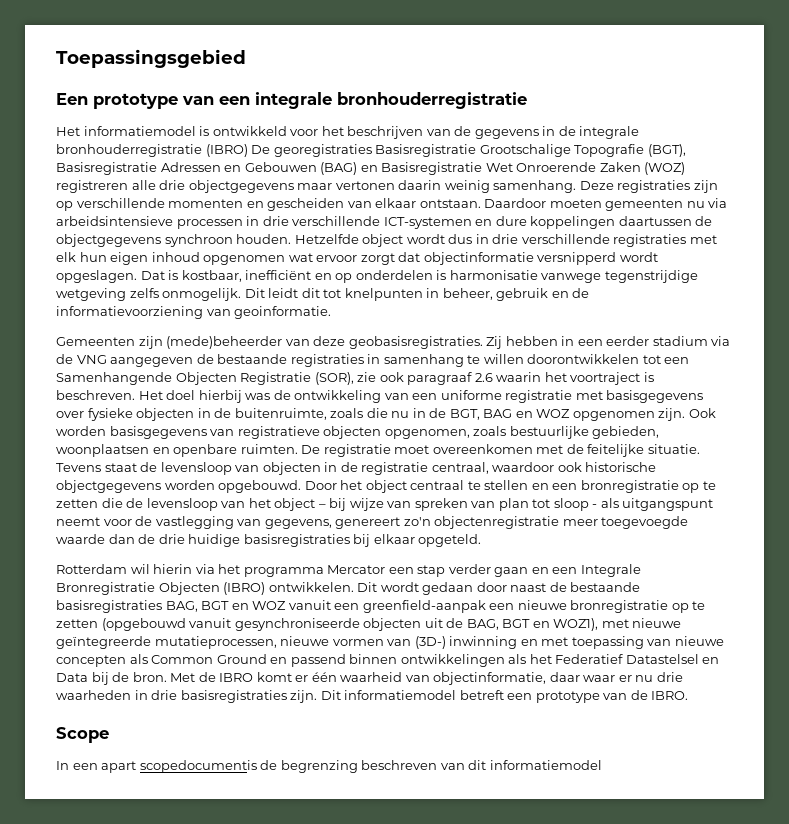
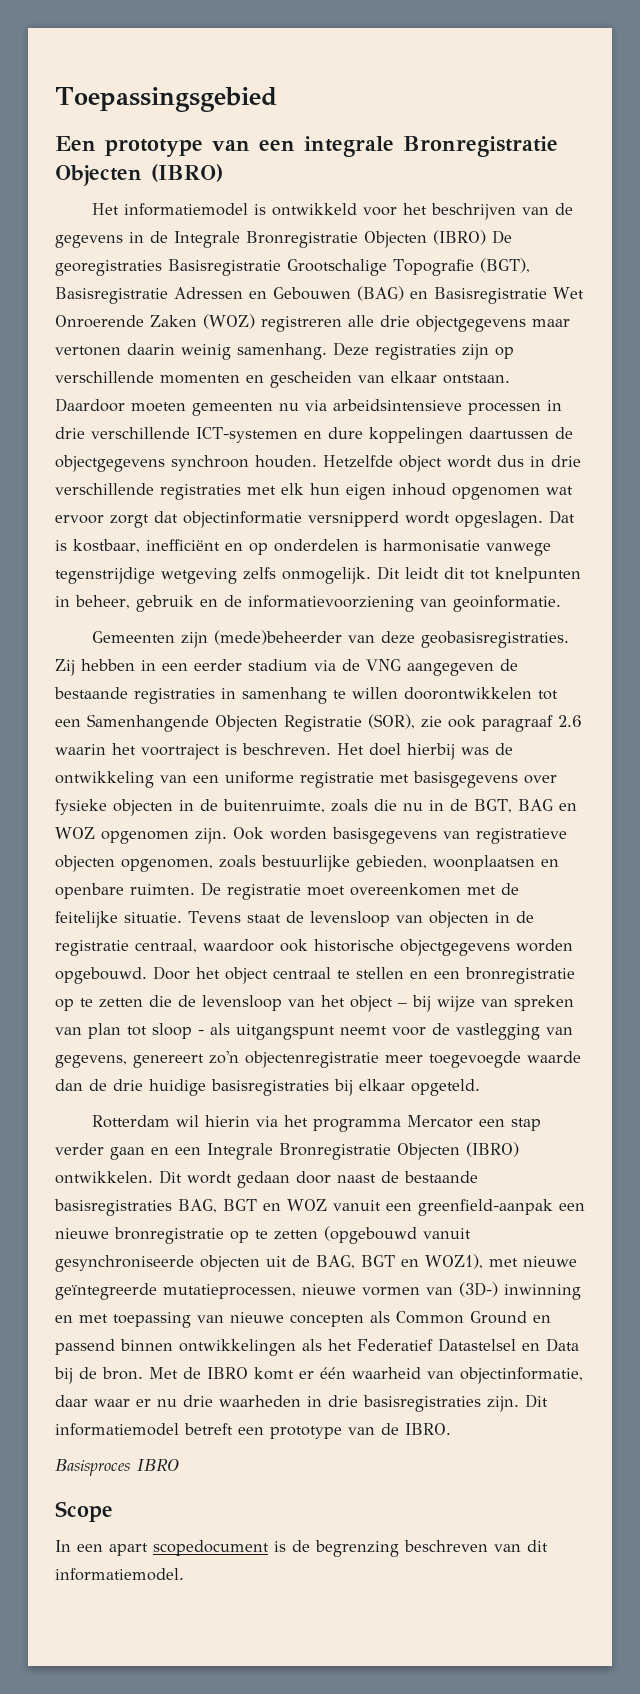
- Een prototype van een integrale bronhouderregistratie
+ Een prototype van een integrale Bronregistratie Objecten (IBRO)
- Het informatiemodel is ontwikkeld voor het beschrijven van de gegevens in de integrale bronhouderregistratie (IBRO) De georegistraties Basisregistratie Grootschalige Topografie (BGT), Basisregistratie Adressen en Gebouwen (BAG) en Basisregistratie Wet Onroerende Zaken (WOZ) registreren alle drie objectgegevens maar vertonen daarin weinig samenhang.
+ Het informatiemodel is ontwikkeld voor het beschrijven van de gegevens in de Integrale Bronregistratie Objecten (IBRO) De georegistraties Basisregistratie Grootschalige Topografie (BGT), Basisregistratie Adressen en Gebouwen (BAG) en Basisregistratie Wet Onroerende Zaken (WOZ) registreren alle drie objectgegevens maar vertonen daarin weinig samenhang.
+ Basisproces IBRO
- In een apart scopedocumentis de begrenzing beschreven van dit informatiemodel
+ In een apart scopedocument is de begrenzing beschreven van dit informatiemodel.

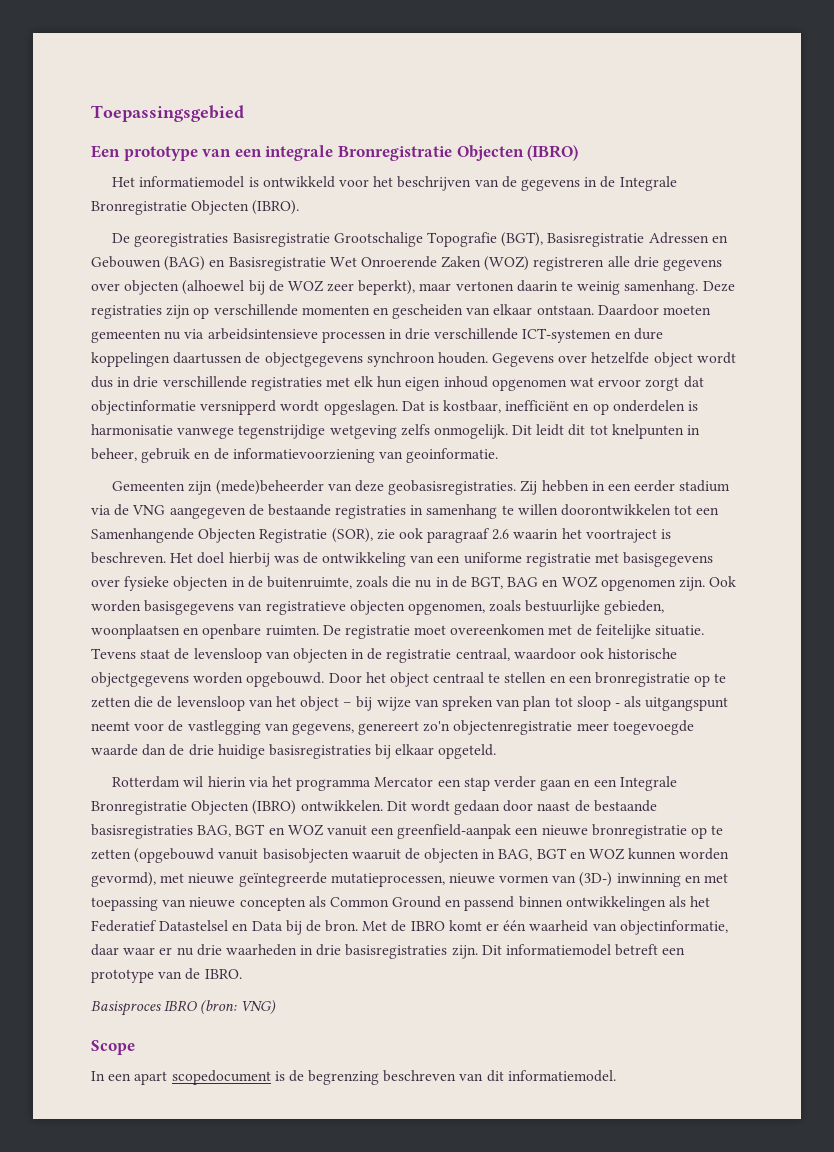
- Het informatiemodel is ontwikkeld voor het beschrijven van de gegevens in de Integrale Bronregistratie Objecten (IBRO) De georegistraties Basisregistratie Grootschalige Topografie (BGT), Basisregistratie Adressen en Gebouwen (BAG) en Basisregistratie Wet Onroerende Zaken (WOZ) registreren alle drie objectgegevens maar vertonen daarin weinig samenhang.
+ Het informatiemodel is ontwikkeld voor het beschrijven van de gegevens in de Integrale Bronregistratie Objecten (IBRO).
+ De georegistraties Basisregistratie Grootschalige Topografie (BGT), Basisregistratie Adressen en Gebouwen (BAG) en Basisregistratie Wet Onroerende Zaken (WOZ) registreren alle drie gegevens over objecten (alhoewel bij de WOZ zeer beperkt), maar vertonen daarin te weinig samenhang.
- Hetzelfde object wordt dus in drie verschillende registraties met elk hun eigen inhoud opgenomen wat ervoor zorgt dat objectinformatie versnipperd wordt opgeslagen.
+ Gegevens over hetzelfde object wordt dus in drie verschillende registraties met elk hun eigen inhoud opgenomen wat ervoor zorgt dat objectinformatie versnipperd wordt opgeslagen.
- Dit wordt gedaan door naast de bestaande basisregistraties BAG, BGT en WOZ vanuit een greenfield-aanpak een nieuwe bronregistratie op te zetten (opgebouwd vanuit gesynchroniseerde objecten uit de BAG, BGT en WOZ1), met nieuwe geïntegreerde mutatieprocessen, nieuwe vormen van (3D-) inwinning en met toepassing van nieuwe concepten als Common Ground en passend binnen ontwikkelingen als het Federatief Datastelsel en Data bij de bron.
+ Dit wordt gedaan door naast de bestaande basisregistraties BAG, BGT en WOZ vanuit een greenfield-aanpak een nieuwe bronregistratie op te zetten (opgebouwd vanuit basisobjecten waaruit de objecten in BAG, BGT en WOZ kunnen worden gevormd), met nieuwe geïntegreerde mutatieprocessen, nieuwe vormen van (3D-) inwinning en met toepassing van nieuwe concepten als Common Ground en passend binnen ontwikkelingen als het Federatief Datastelsel en Data bij de bron.
- Basisproces IBRO
+ Basisproces IBRO (bron: VNG)

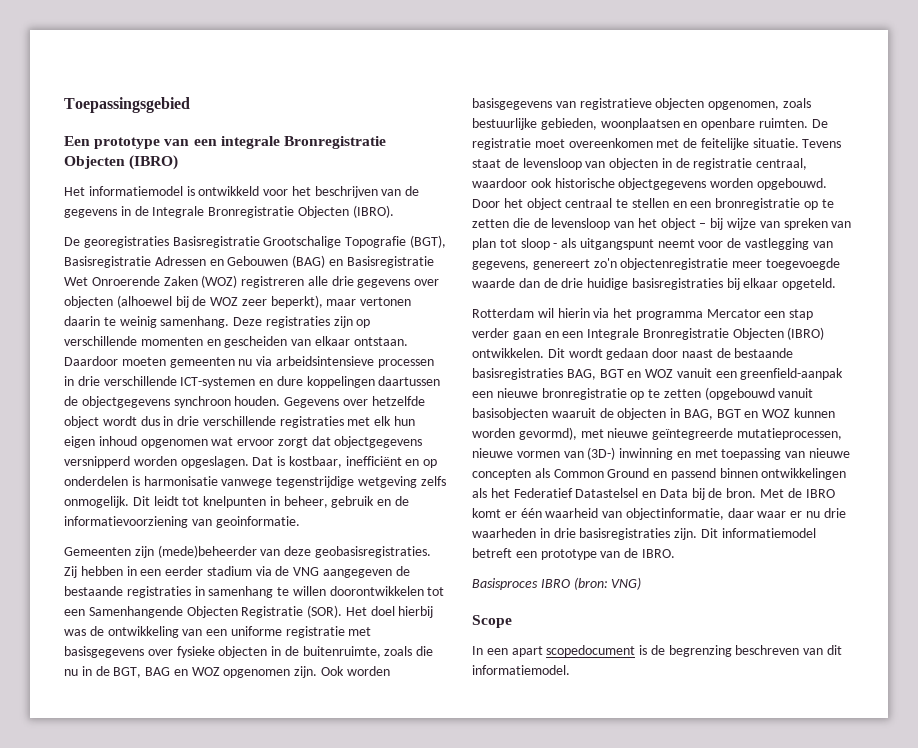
- Gegevens over hetzelfde object wordt dus in drie verschillende registraties met elk hun eigen inhoud opgenomen wat ervoor zorgt dat objectinformatie versnipperd wordt opgeslagen.
+ Gegevens over hetzelfde object wordt dus in drie verschillende registraties met elk hun eigen inhoud opgenomen wat ervoor zorgt dat objectgegevens versnipperd worden opgeslagen.
- Dit leidt dit tot knelpunten in beheer, gebruik en de informatievoorziening van geoinformatie.
+ Dit leidt tot knelpunten in beheer, gebruik en de informatievoorziening van geoinformatie.
- Zij hebben in een eerder stadium via de VNG aangegeven de bestaande registraties in samenhang te willen doorontwikkelen tot een Samenhangende Objecten Registratie (SOR), zie ook paragraaf 2.6 waarin het voortraject is beschreven.
+ Zij hebben in een eerder stadium via de VNG aangegeven de bestaande registraties in samenhang te willen doorontwikkelen tot een Samenhangende Objecten Registratie (SOR).

